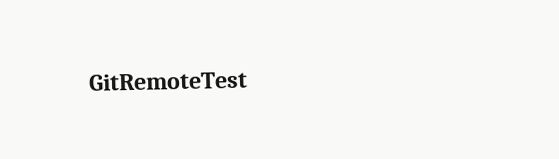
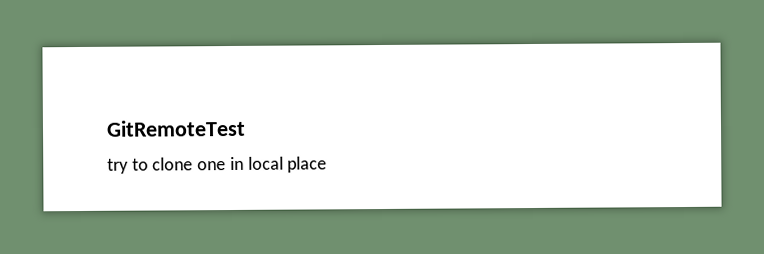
+ try to clone one in local place

